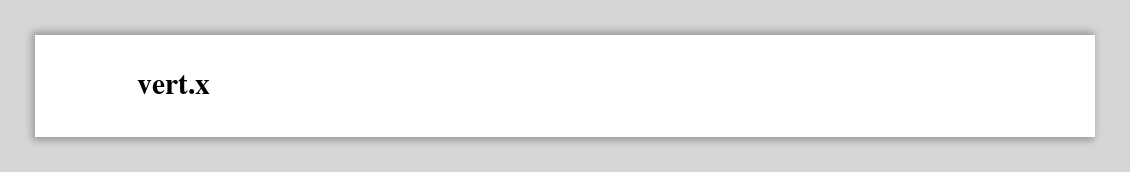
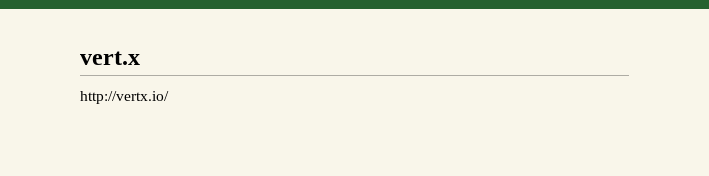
+ http://vertx.io/

